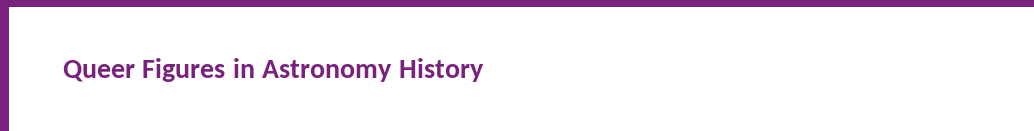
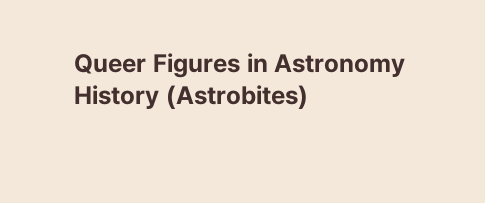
- Queer Figures in Astronomy History
+ Queer Figures in Astronomy History (Astrobites)

